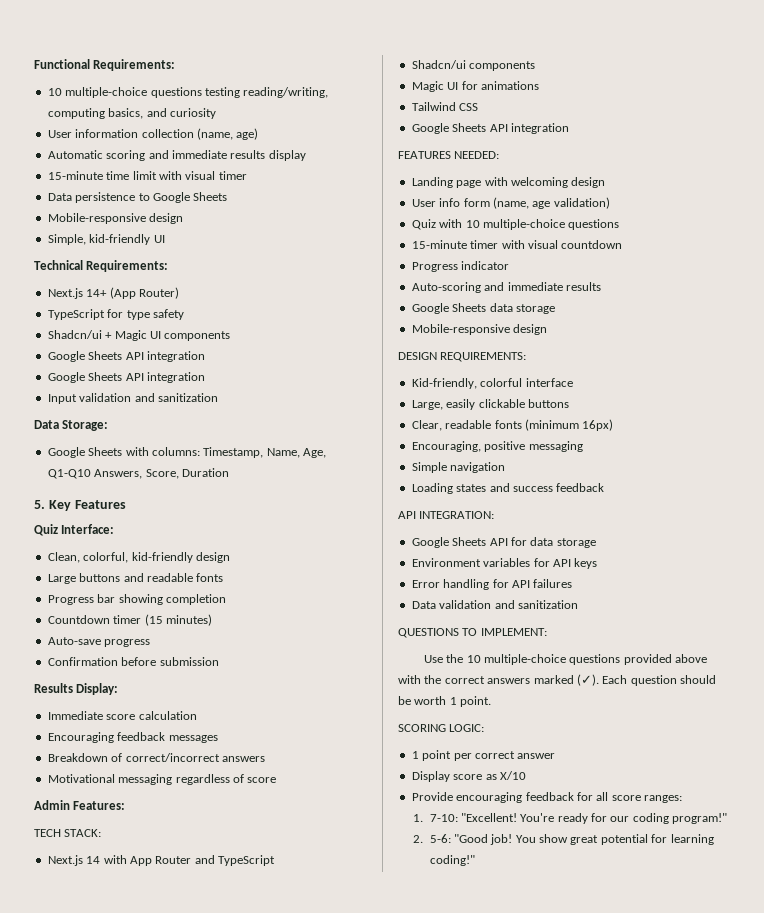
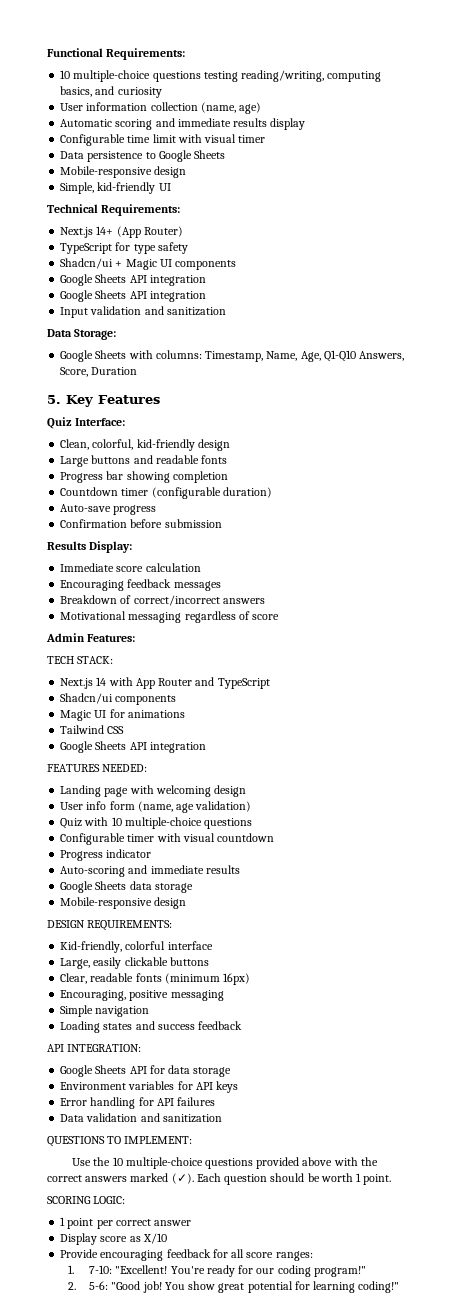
- 15-minute time limit with visual timer
+ Configurable time limit with visual timer
- Countdown timer (15 minutes)
+ Countdown timer (configurable duration)
- 15-minute timer with visual countdown
+ Configurable timer with visual countdown

